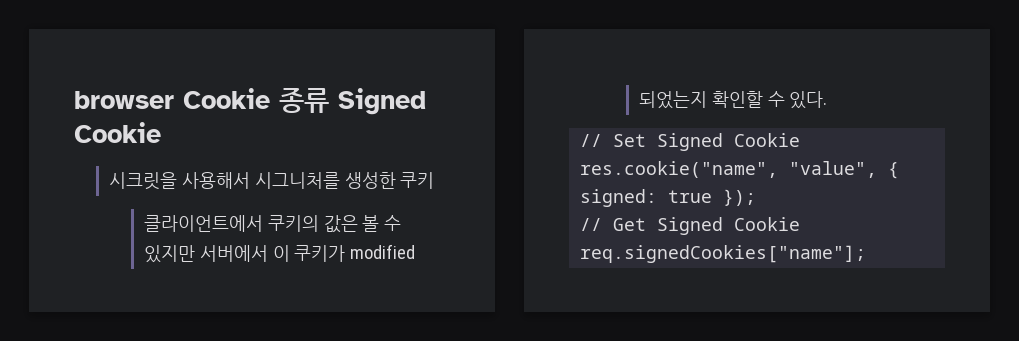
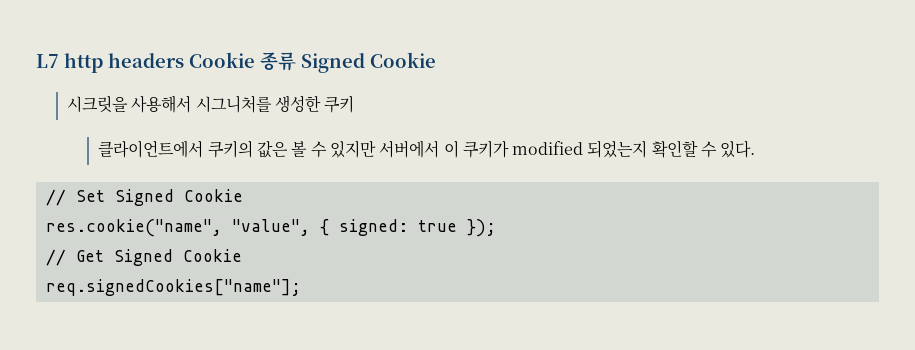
- browser Cookie 종류 Signed Cookie
+ L7 http headers Cookie 종류 Signed Cookie

